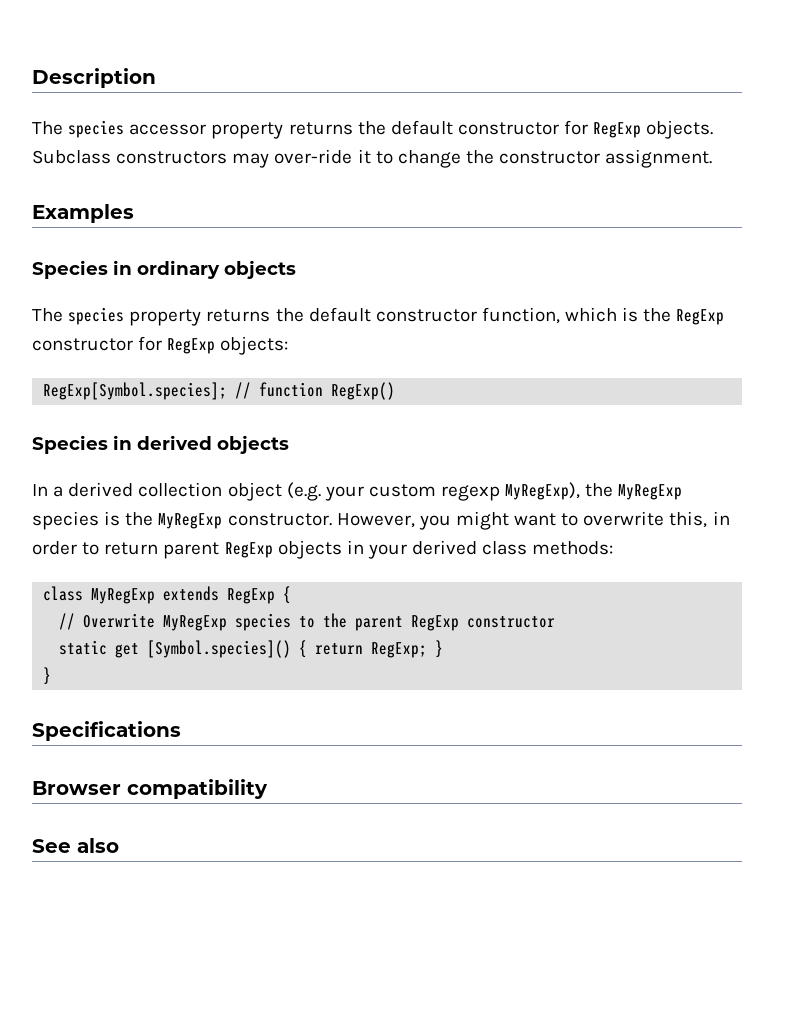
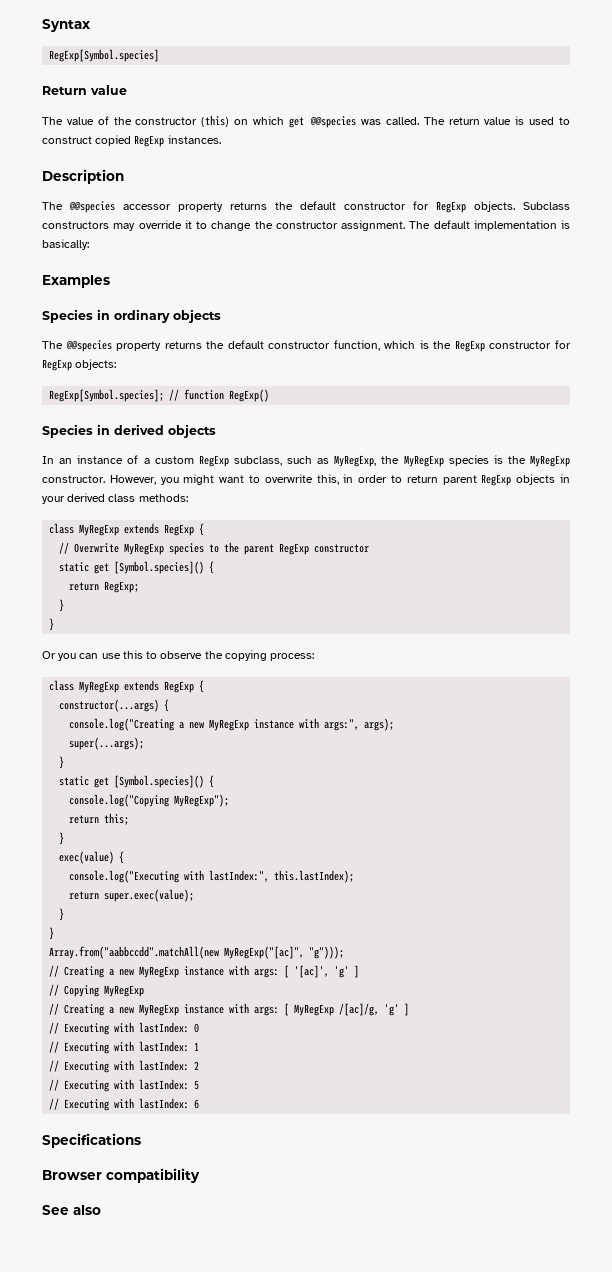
+ Syntax
+ RegExp[Symbol.species]
+ Return value
+ The value of the constructor (this) on which get @@species was called. The return value is used to construct copied RegExp instances.
- The species accessor property returns the default constructor for RegExp objects.
+ The @@species accessor property returns the default constructor for RegExp objects.
- Subclass constructors may over-ride it to change the constructor assignment.
+ Subclass constructors may override it to change the constructor assignment. The default implementation is basically:
- The species property returns the default constructor function, which is the RegExp constructor for RegExp objects:
+ The @@species property returns the default constructor function, which is the RegExp constructor for RegExp objects:
- In a derived collection object (e.g. your custom regexp MyRegExp), the MyRegExp species is the MyRegExp constructor.
+ In an instance of a custom RegExp subclass, such as MyRegExp, the MyRegExp species is the MyRegExp constructor.
  // Overwrite MyRegExp species to the parent RegExp constructor
- static get [Symbol.species]() { return RegExp; }
+ static get [Symbol.species]() {
+ return RegExp;
  }
+ }
+ Or you can use this to observe the copying process:
+ class MyRegExp extends RegExp {
+ constructor(...args) {
+ console.log("Creating a new MyRegExp instance with args:", args);
+ super(...args);
+ }
+ static get [Symbol.species]() {
+ console.log("Copying MyRegExp");
+ return this;
+ }
+ exec(value) {
+ console.log("Executing with lastIndex:", this.lastIndex);
+ return super.exec(value);
+ }
+ }
+ Array.from("aabbccdd".matchAll(new MyRegExp("[ac]", "g")));
+ // Creating a new MyRegExp instance with args: [ '[ac]', 'g' ]
+ // Copying MyRegExp
+ // Creating a new MyRegExp instance with args: [ MyRegExp /[ac]/g, 'g' ]
+ // Executing with lastIndex: 0
+ // Executing with lastIndex: 1
+ // Executing with lastIndex: 2
+ // Executing with lastIndex: 5
+ // Executing with lastIndex: 6

